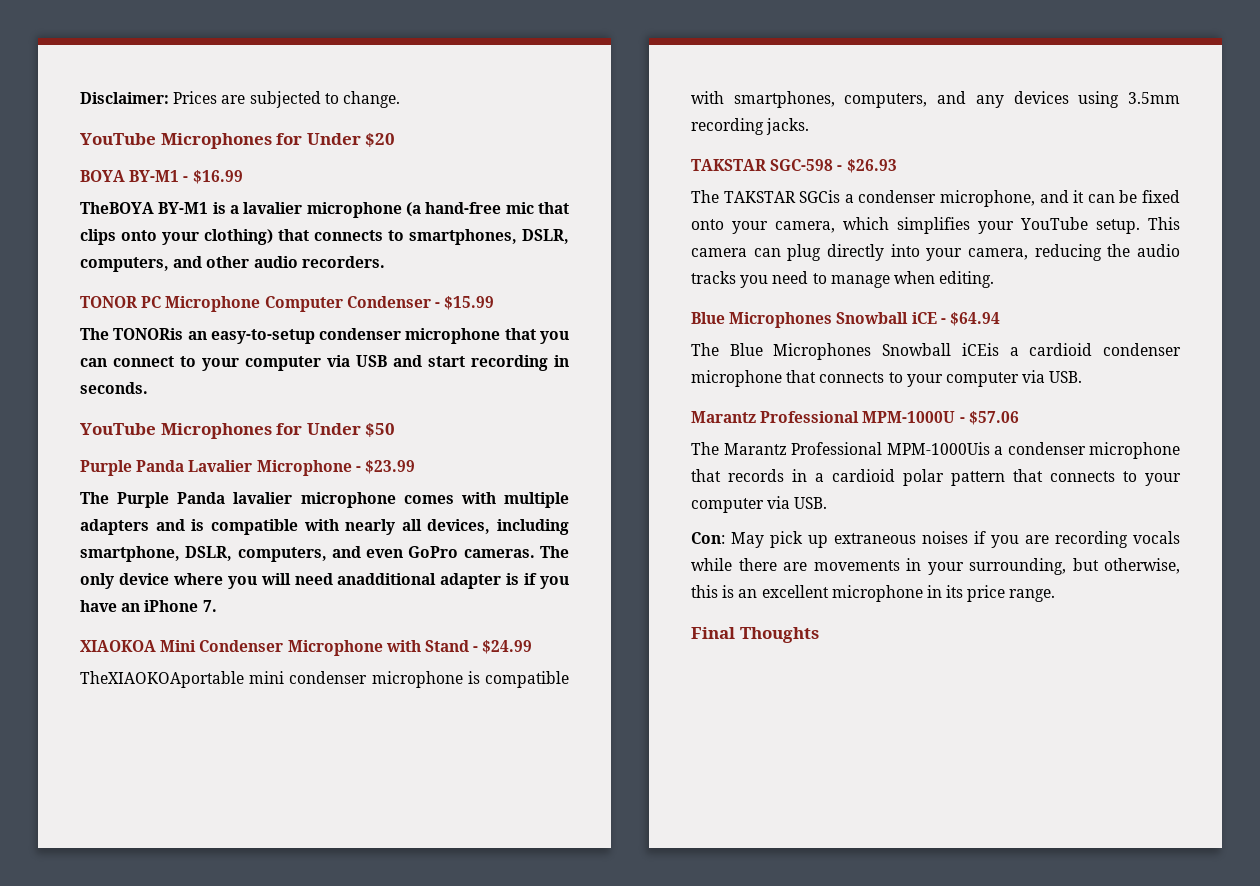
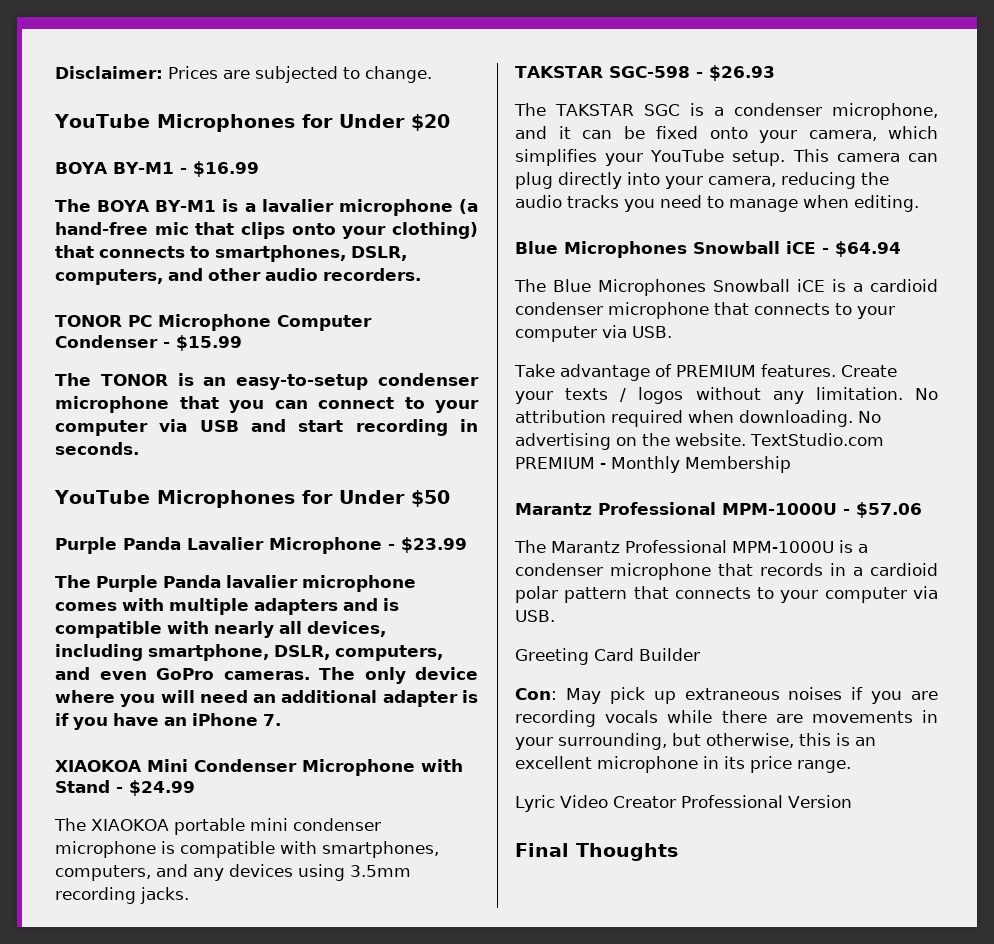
- TheBOYA BY-M1 is a lavalier microphone (a hand-free mic that clips onto your clothing) that connects to smartphones, DSLR, computers, and other audio recorders.
+ The BOYA BY-M1 is a lavalier microphone (a hand-free mic that clips onto your clothing) that connects to smartphones, DSLR, computers, and other audio recorders.
- The TONORis an easy-to-setup condenser microphone that you can connect to your computer via USB and start recording in seconds.
+ The TONOR is an easy-to-setup condenser microphone that you can connect to your computer via USB and start recording in seconds.
- The only device where you will need anadditional adapter is if you have an iPhone 7.
+ The only device where you will need an additional adapter is if you have an iPhone 7.
- TheXIAOKOAportable mini condenser microphone is compatible with smartphones, computers, and any devices using 3.5mm recording jacks.
+ The XIAOKOA portable mini condenser microphone is compatible with smartphones, computers, and any devices using 3.5mm recording jacks.
- The TAKSTAR SGCis a condenser microphone, and it can be fixed onto your camera, which simplifies your YouTube setup.
+ The TAKSTAR SGC is a condenser microphone, and it can be fixed onto your camera, which simplifies your YouTube setup.
- The Blue Microphones Snowball iCEis a cardioid condenser microphone that connects to your computer via USB.
+ The Blue Microphones Snowball iCE is a cardioid condenser microphone that connects to your computer via USB.
+ Take advantage of PREMIUM features. Create your texts / logos without any limitation. No attribution required when downloading. No advertising on the website. TextStudio.com PREMIUM - Monthly Membership
- The Marantz Professional MPM-1000Uis a condenser microphone that records in a cardioid polar pattern that connects to your computer via USB.
+ The Marantz Professional MPM-1000U is a condenser microphone that records in a cardioid polar pattern that connects to your computer via USB.
+ Greeting Card Builder
+ Lyric Video Creator Professional Version

